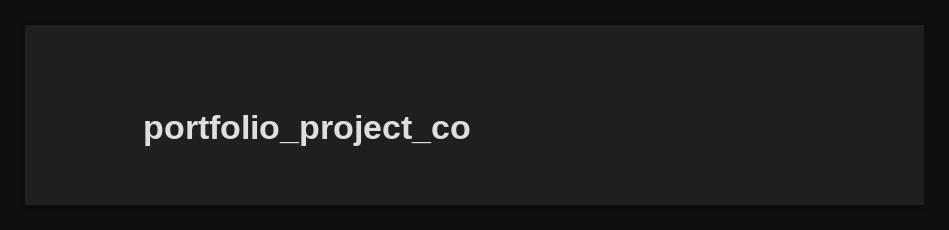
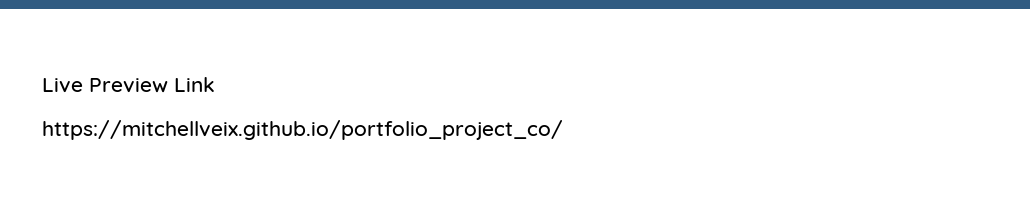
- portfolio_project_co
+ Live Preview Link
+ https://mitchellveix.github.io/portfolio_project_co/

